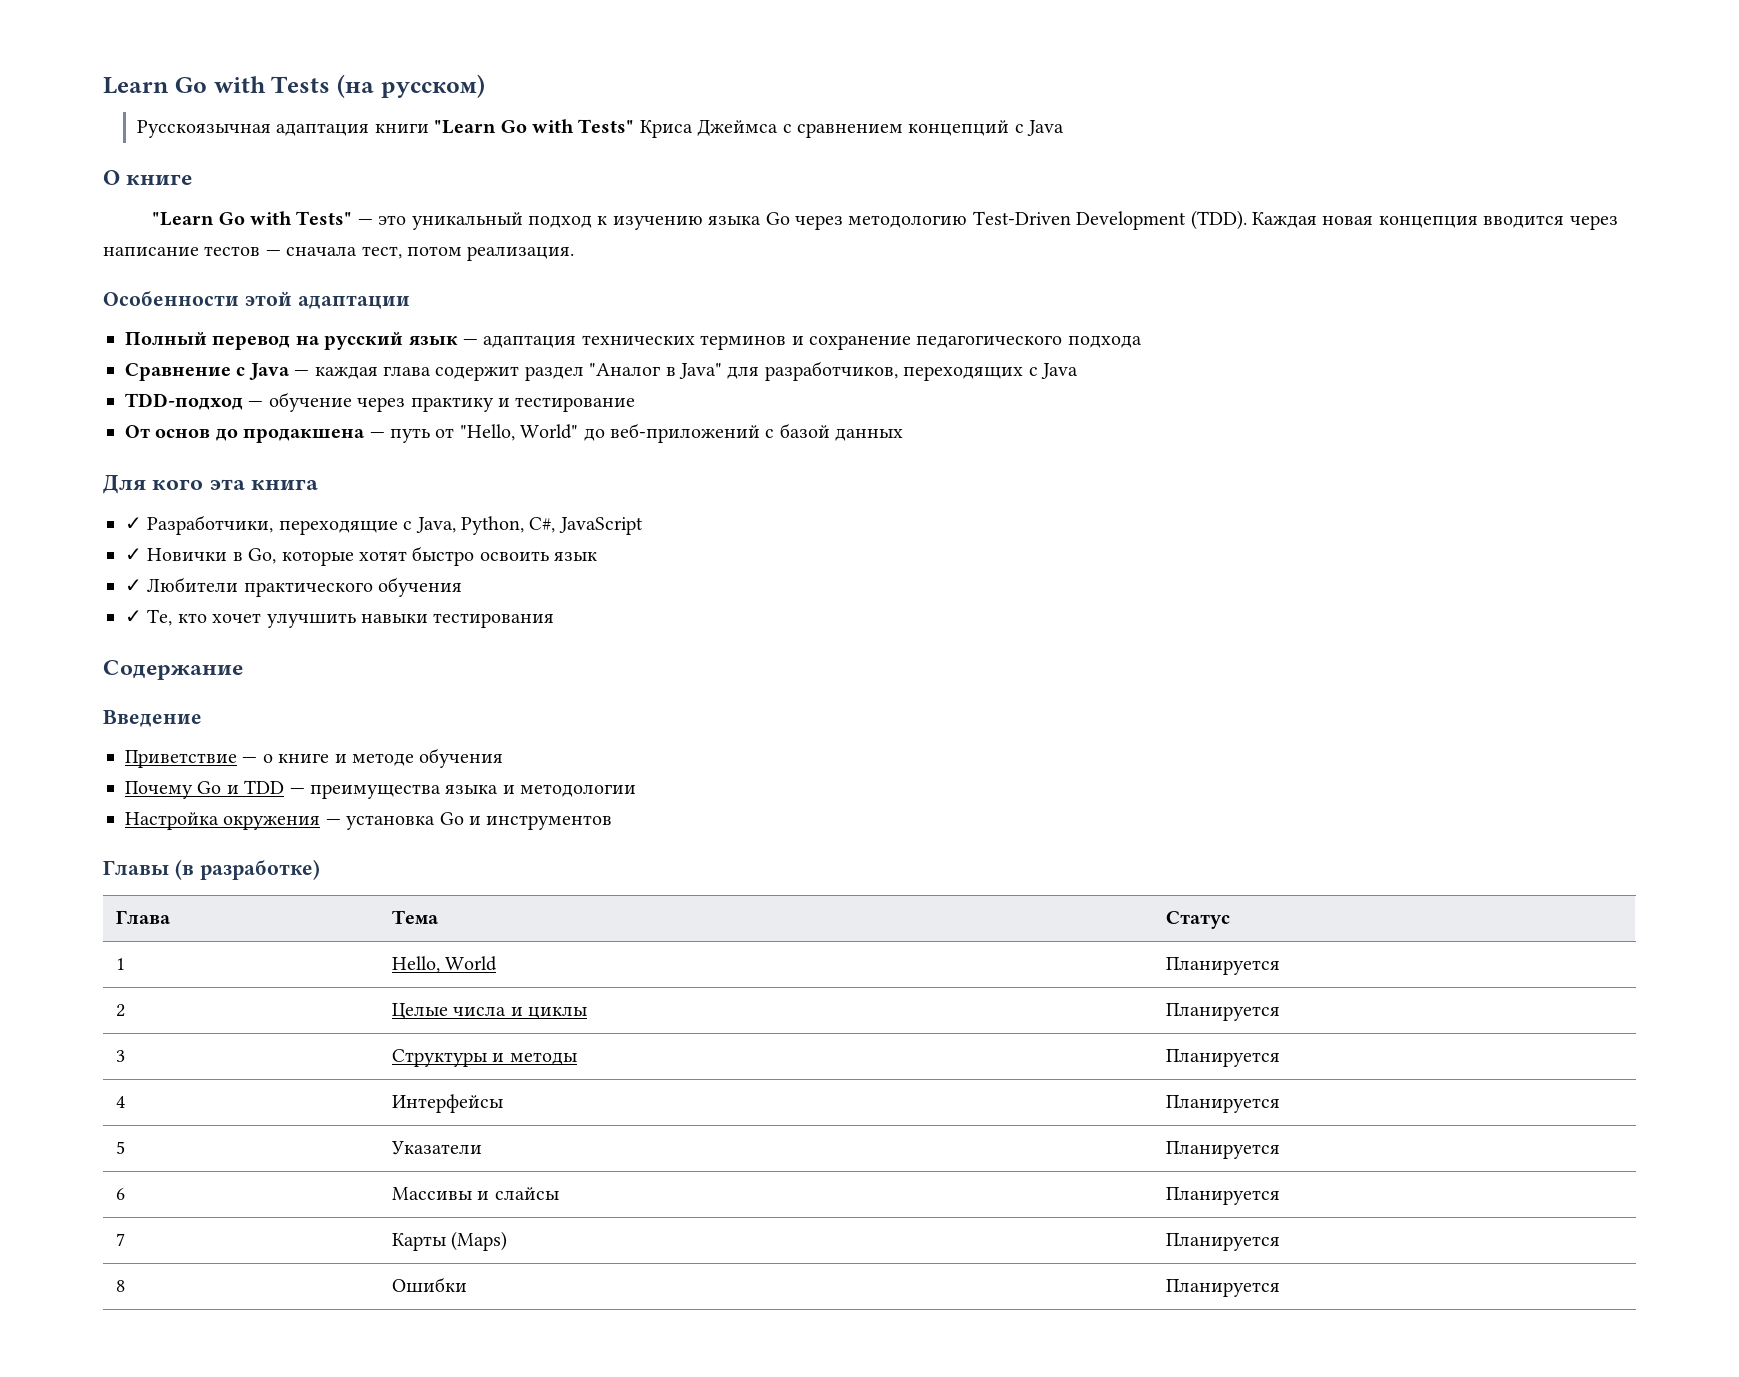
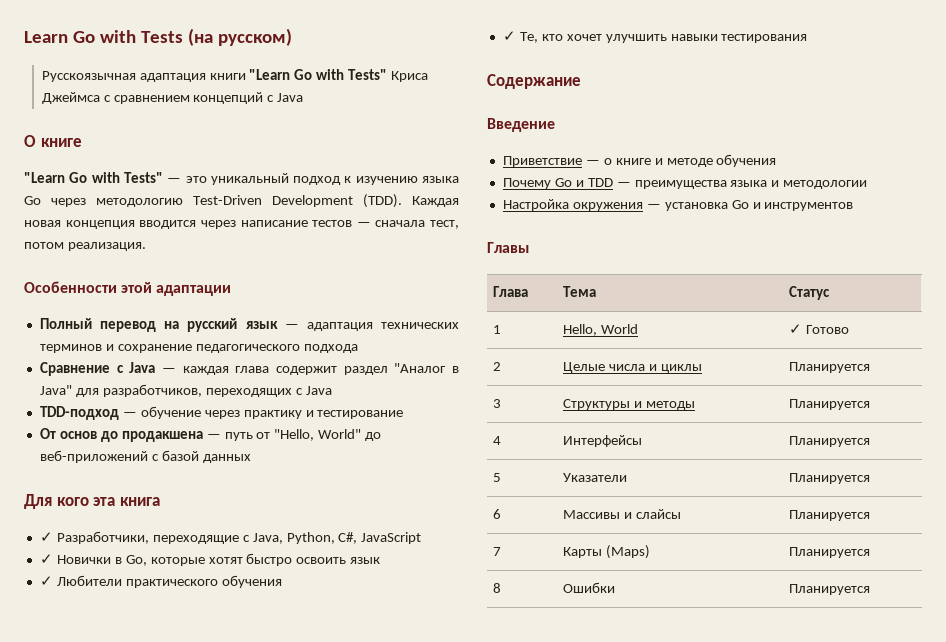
- Главы (в разработке)
+ Главы
- 1 | Hello, World | Планируется
+ 1 | Hello, World | ✓ Готово

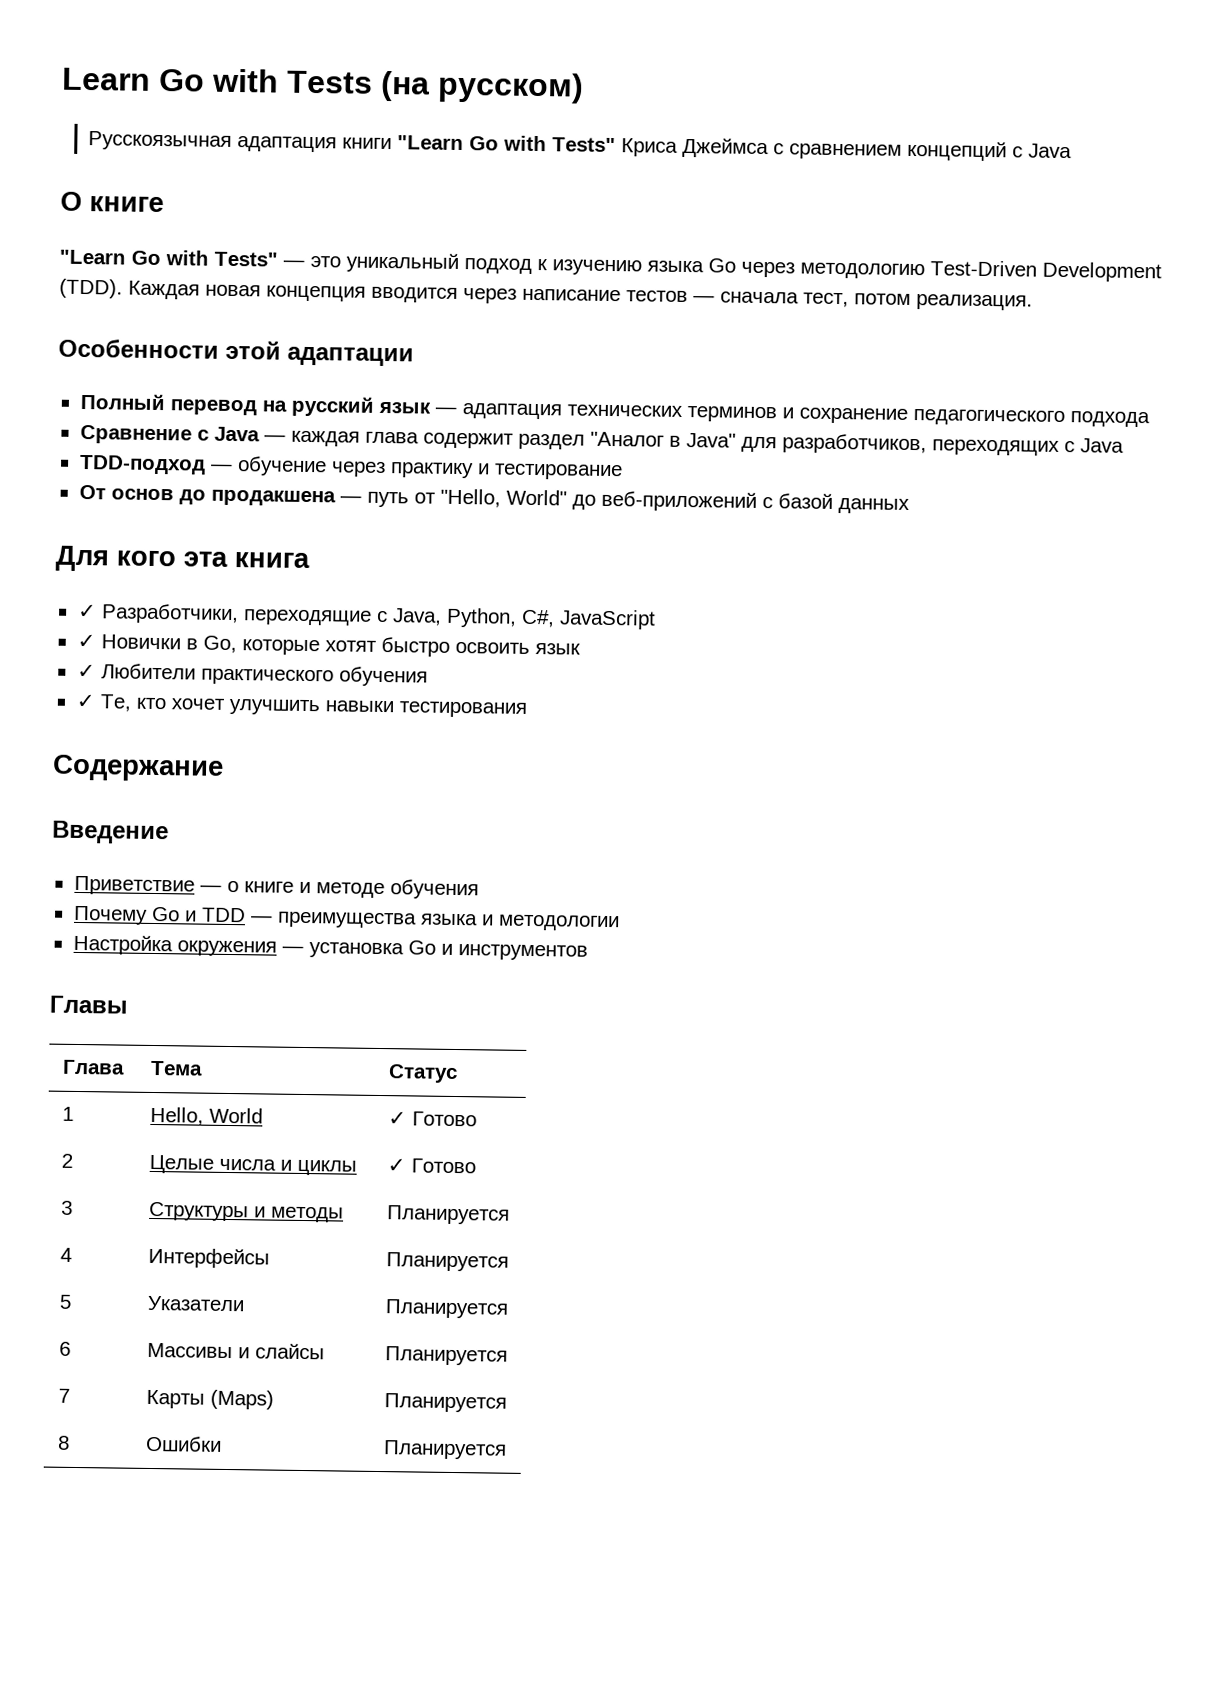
- 2 | Целые числа и циклы | Планируется
+ 2 | Целые числа и циклы | ✓ Готово

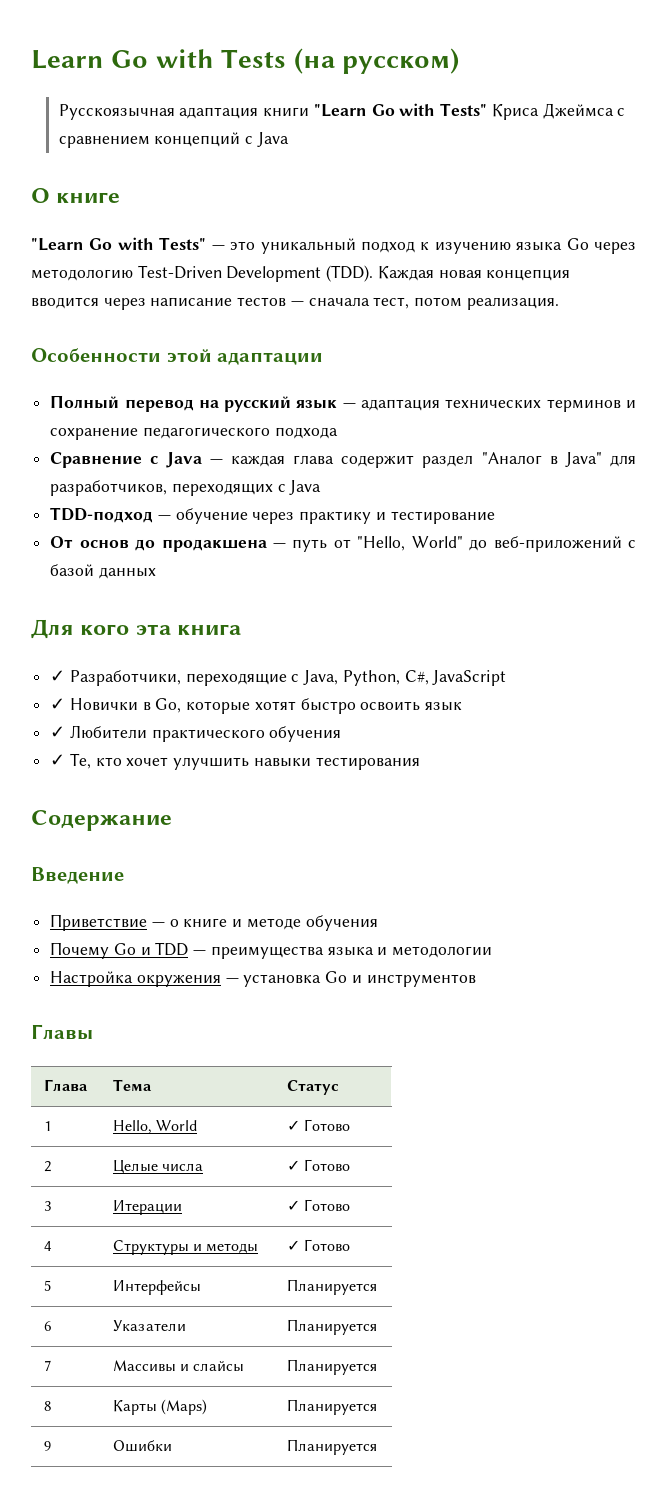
- 2 | Целые числа и циклы | ✓ Готово
+ 2 | Целые числа | ✓ Готово
- 3 | Структуры и методы | Планируется
- 4 | Интерфейсы | Планируется
+ 3 | Итерации | ✓ Готово
+ 4 | Структуры и методы | ✓ Готово
+ 5 | Интерфейсы | Планируется
- 5 | Указатели | Планируется
+ 6 | Указатели | Планируется
- 6 | Массивы и слайсы | Планируется
+ 7 | Массивы и слайсы | Планируется
- 7 | Карты (Maps) | Планируется
+ 8 | Карты (Maps) | Планируется
- 8 | Ошибки | Планируется
+ 9 | Ошибки | Планируется

